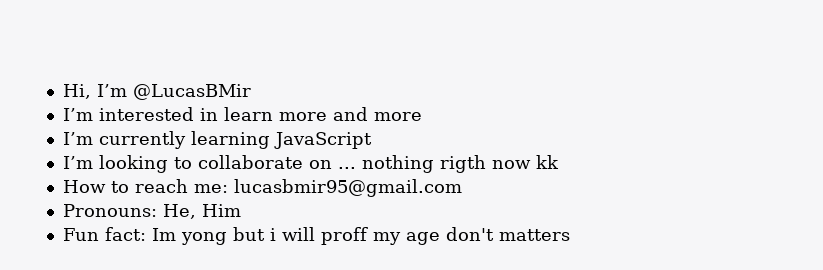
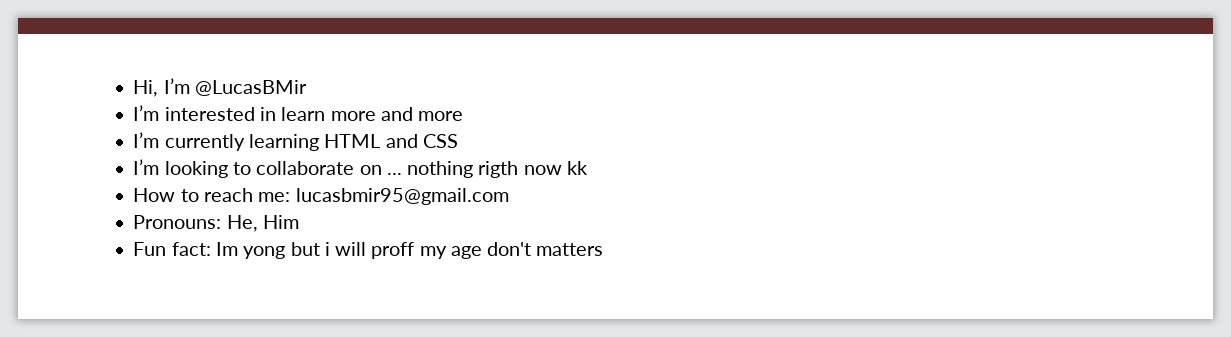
- I’m currently learning JavaScript
+ I’m currently learning HTML and CSS

